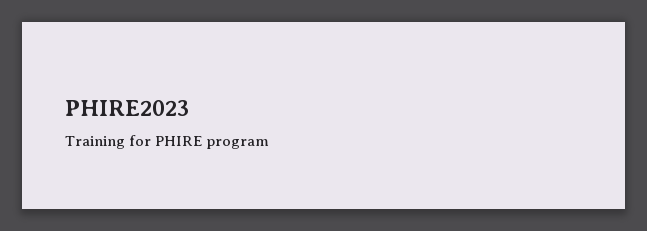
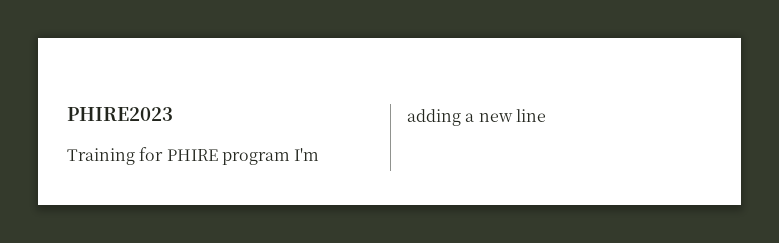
- Training for PHIRE program
+ Training for PHIRE program I'm adding a new line

